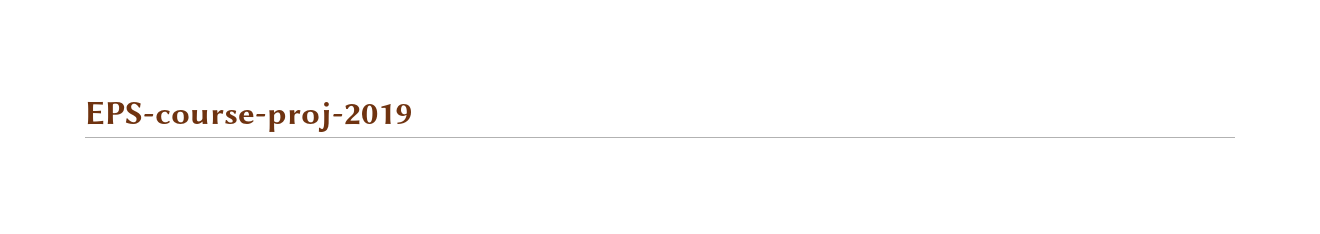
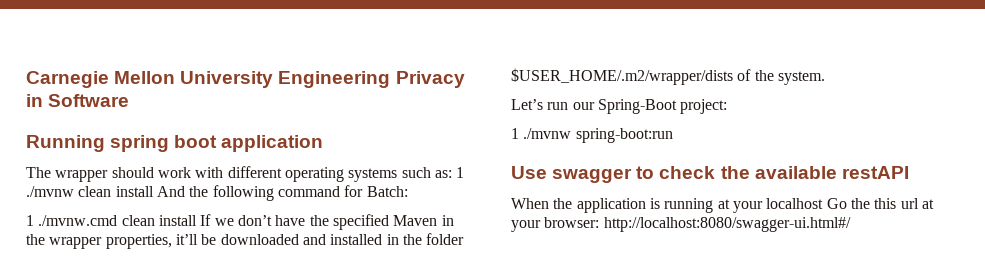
- EPS-course-proj-2019
+ Carnegie Mellon University Engineering Privacy in Software
+ Running spring boot application
+ The wrapper should work with different operating systems such as: 1 ./mvnw clean install And the following command for Batch:
+ 1 ./mvnw.cmd clean install If we don’t have the specified Maven in the wrapper properties, it’ll be downloaded and installed in the folder $USER_HOME/.m2/wrapper/dists of the system.
+ Let’s run our Spring-Boot project:
+ 1 ./mvnw spring-boot:run
+ Use swagger to check the available restAPI
+ When the application is running at your localhost Go the this url at your browser: http://localhost:8080/swagger-ui.html#/

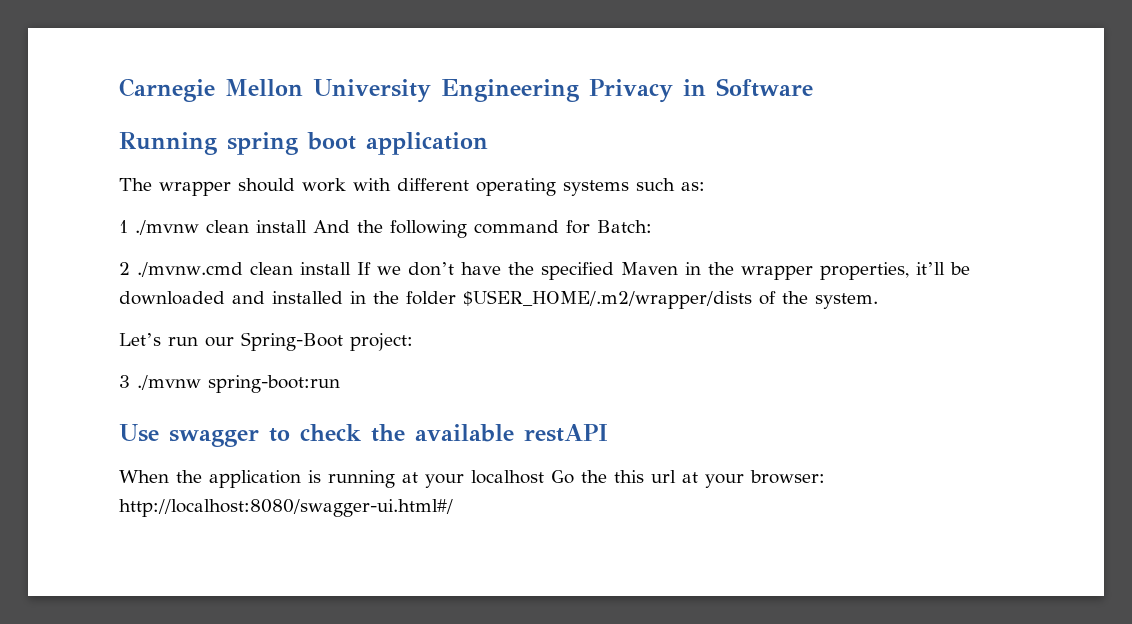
- The wrapper should work with different operating systems such as: 1 ./mvnw clean install And the following command for Batch:
+ The wrapper should work with different operating systems such as:
+ 1 ./mvnw clean install And the following command for Batch:
- 1 ./mvnw.cmd clean install If we don’t have the specified Maven in the wrapper properties, it’ll be downloaded and installed in the folder $USER_HOME/.m2/wrapper/dists of the system.
+ 2 ./mvnw.cmd clean install If we don’t have the specified Maven in the wrapper properties, it’ll be downloaded and installed in the folder $USER_HOME/.m2/wrapper/dists of the system.
- 1 ./mvnw spring-boot:run
+ 3 ./mvnw spring-boot:run

